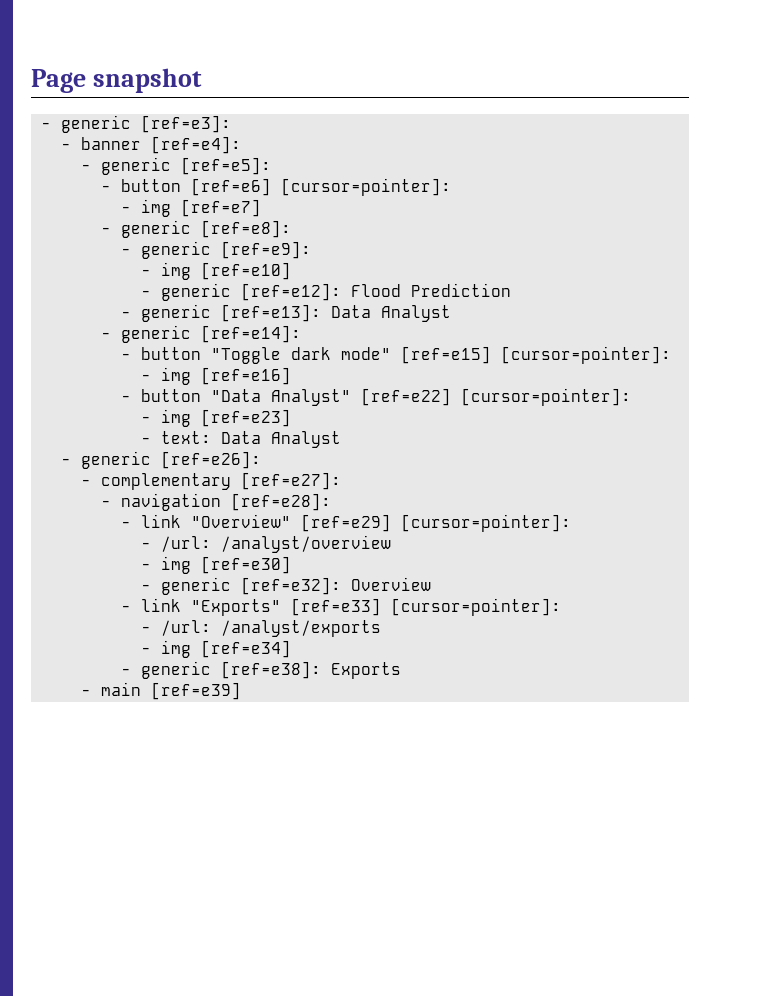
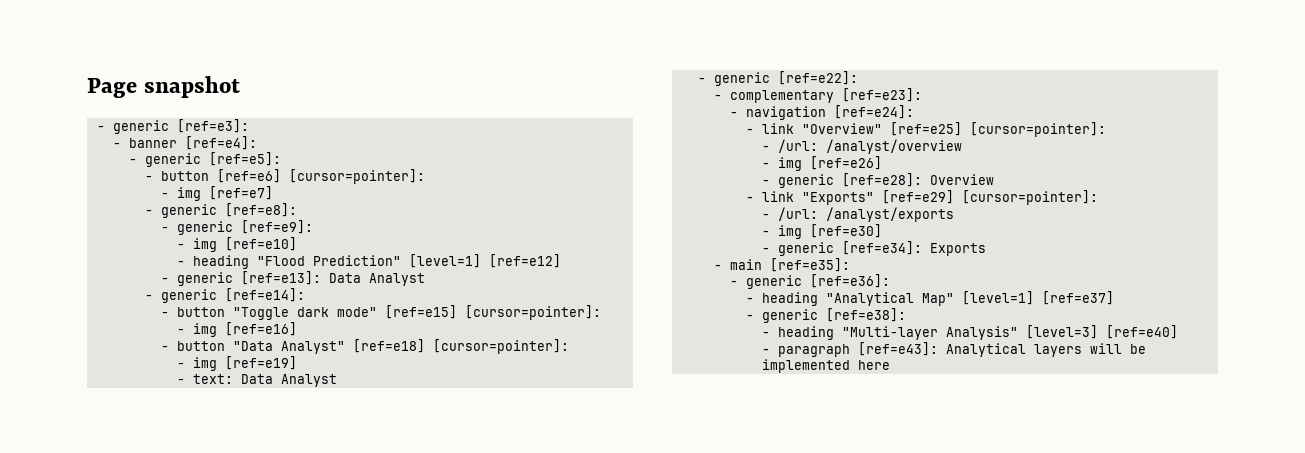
- - generic [ref=e12]: Flood Prediction
+ - heading "Flood Prediction" [level=1] [ref=e12]
- - button "Data Analyst" [ref=e22] [cursor=pointer]:
- - img [ref=e23]
+ - button "Data Analyst" [ref=e18] [cursor=pointer]:
+ - img [ref=e19]
- - generic [ref=e26]:
+ - generic [ref=e22]:
- - complementary [ref=e27]:
+ - complementary [ref=e23]:
- - navigation [ref=e28]:
+ - navigation [ref=e24]:
- - link "Overview" [ref=e29] [cursor=pointer]:
+ - link "Overview" [ref=e25] [cursor=pointer]:
- - img [ref=e30]
- - generic [ref=e32]: Overview
+ - img [ref=e26]
+ - generic [ref=e28]: Overview
- - link "Exports" [ref=e33] [cursor=pointer]:
+ - link "Exports" [ref=e29] [cursor=pointer]:
- - img [ref=e34]
+ - img [ref=e30]
+ - generic [ref=e34]: Exports
+ - main [ref=e35]:
+ - generic [ref=e36]:
+ - heading "Analytical Map" [level=1] [ref=e37]
- - generic [ref=e38]: Exports
- - main [ref=e39]
+ - generic [ref=e38]:
+ - heading "Multi-layer Analysis" [level=3] [ref=e40]
+ - paragraph [ref=e43]: Analytical layers will be implemented here

